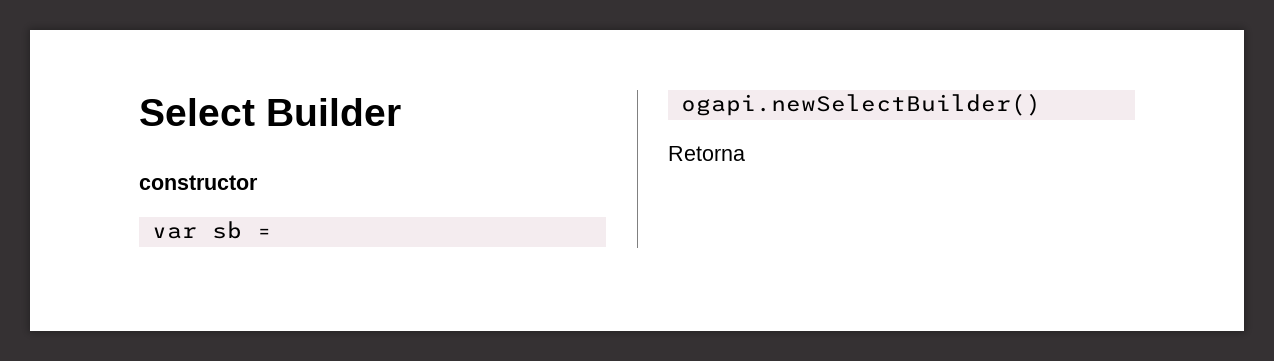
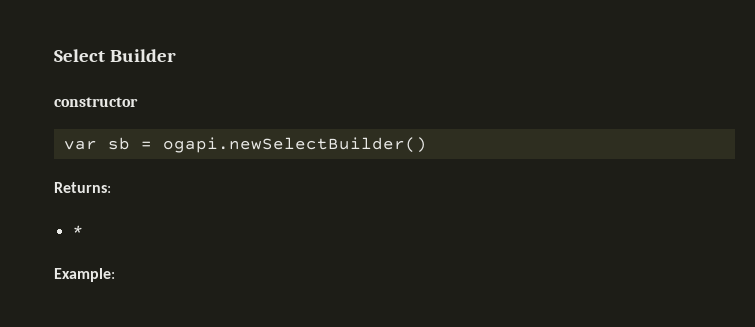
- Retorna
+ Returns:
+ *
+ Example:

